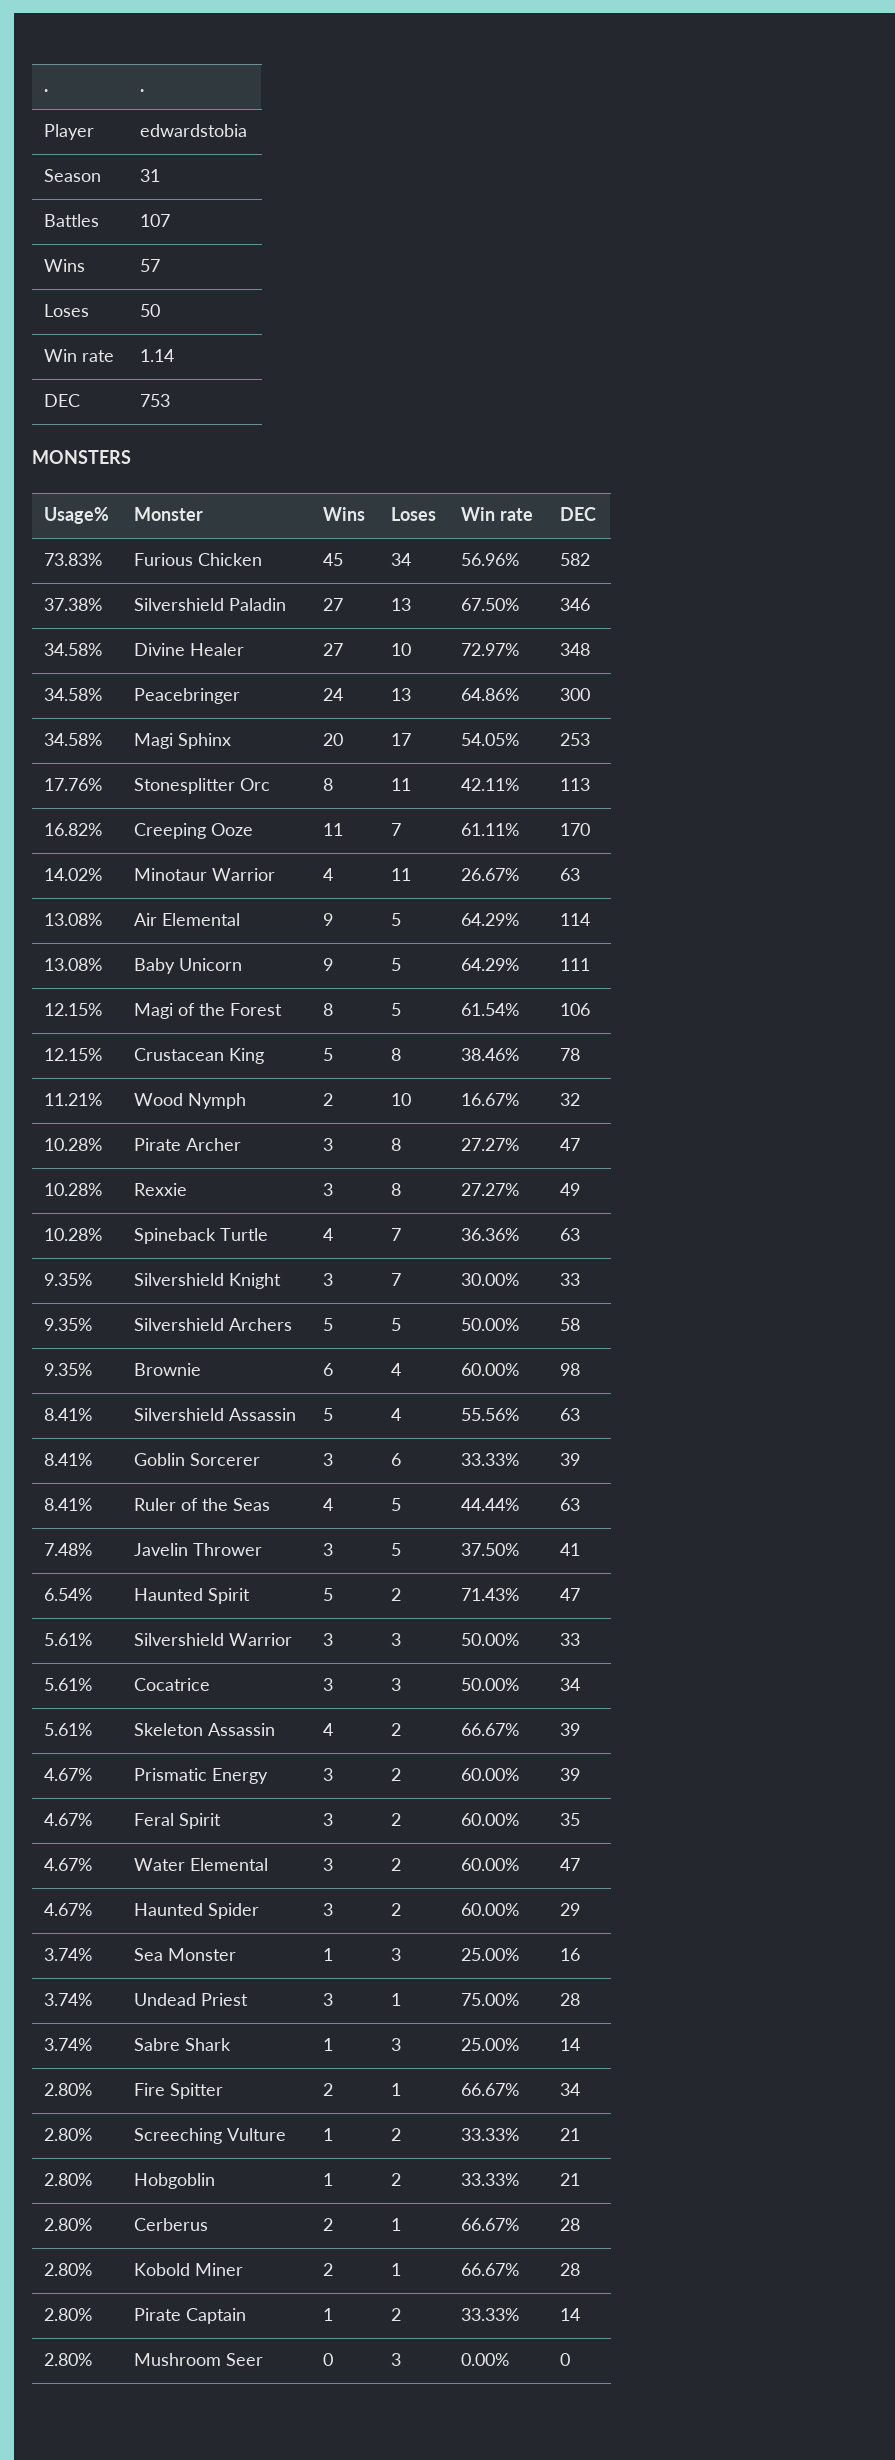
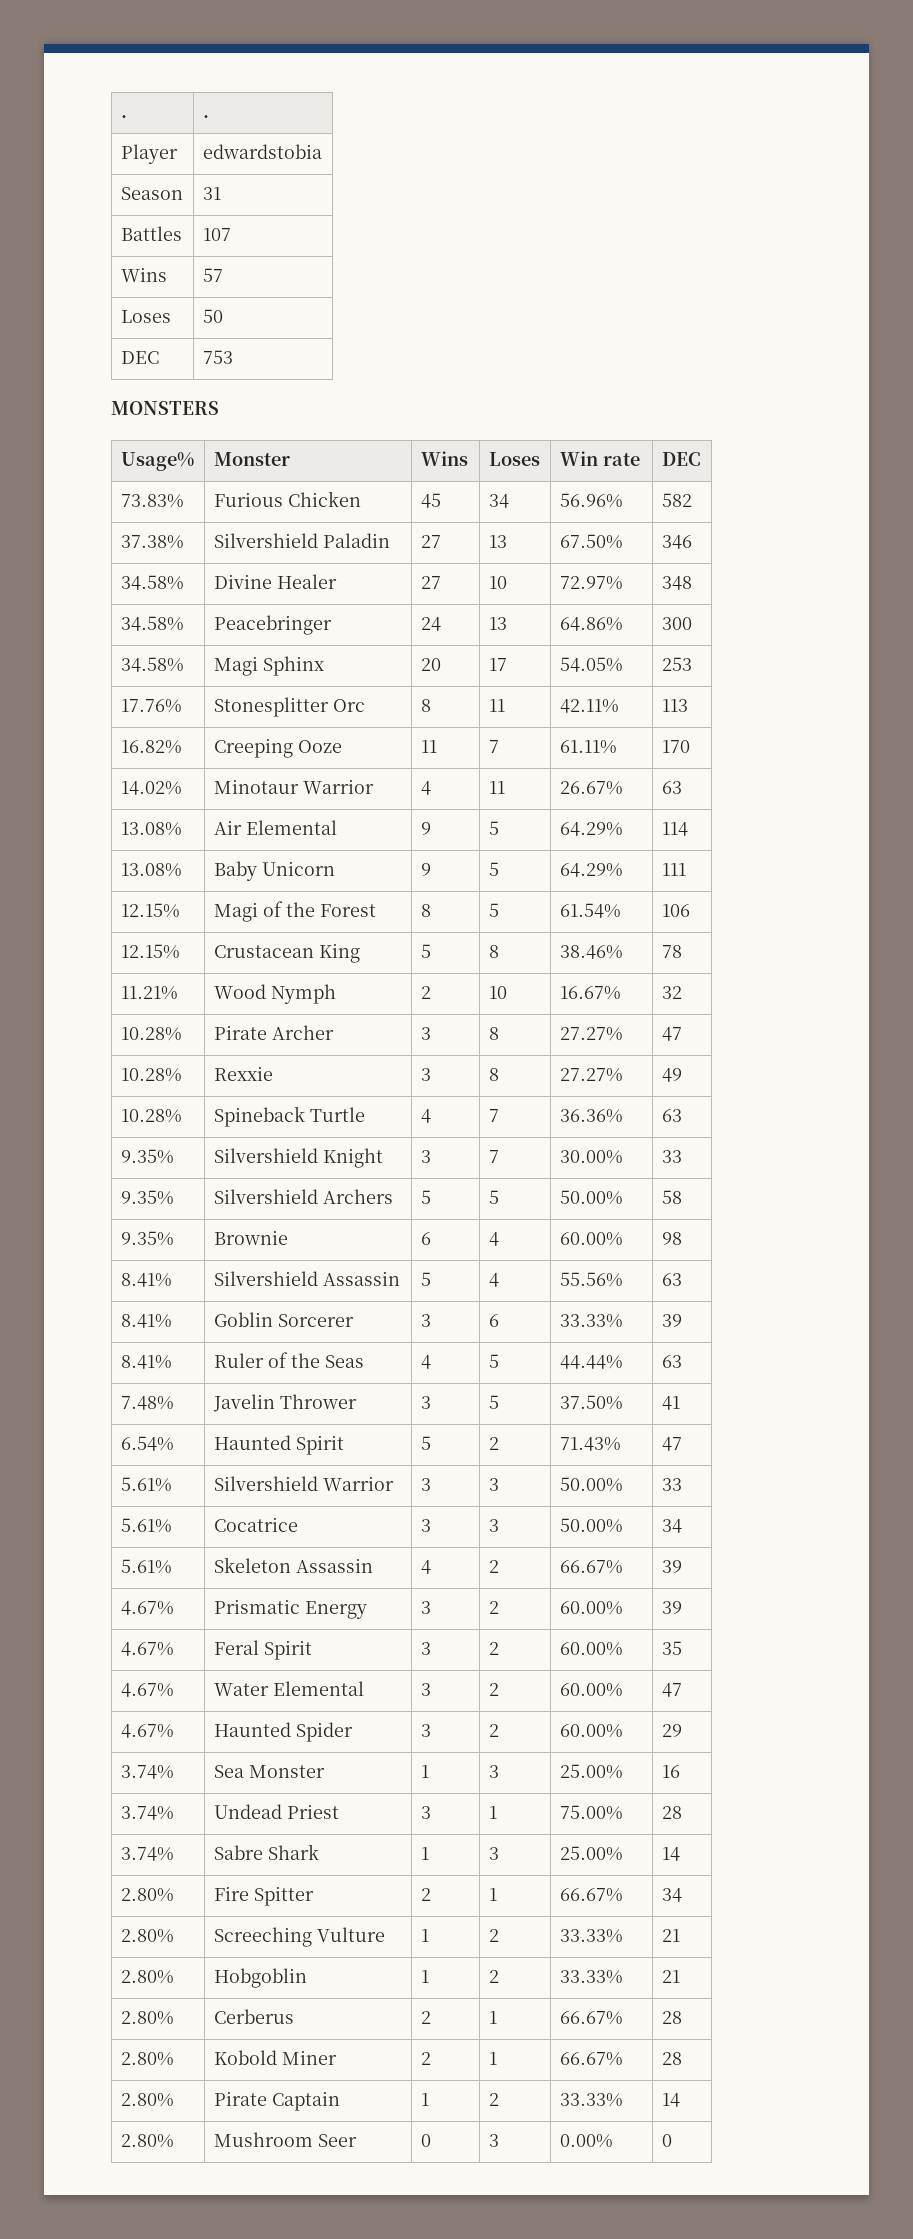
- Win rate | 1.14

